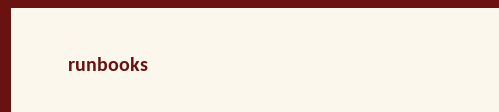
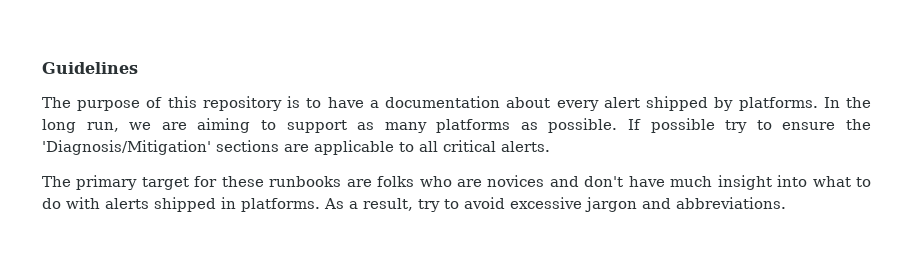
- runbooks
+ Guidelines
+ The purpose of this repository is to have a documentation about every alert shipped by platforms. In the long run, we are aiming to support as many platforms as possible. If possible try to ensure the 'Diagnosis/Mitigation' sections are applicable to all critical alerts.
+ The primary target for these runbooks are folks who are novices and don't have much insight into what to do with alerts shipped in platforms. As a result, try to avoid excessive jargon and abbreviations.

